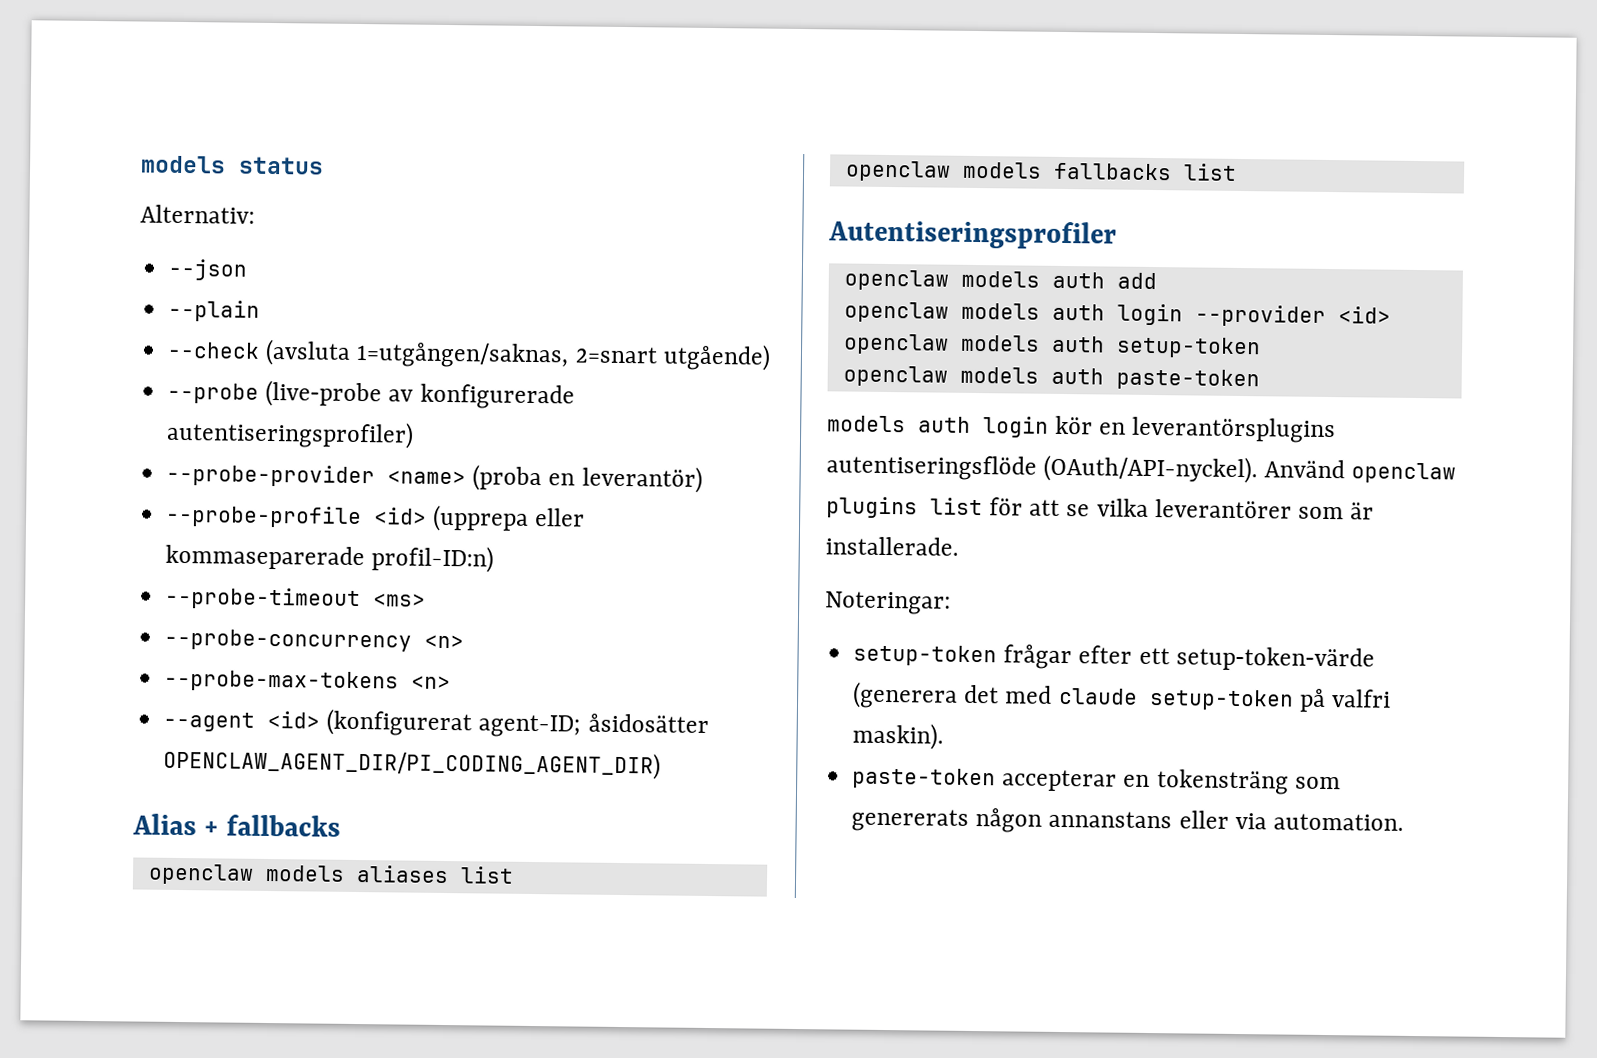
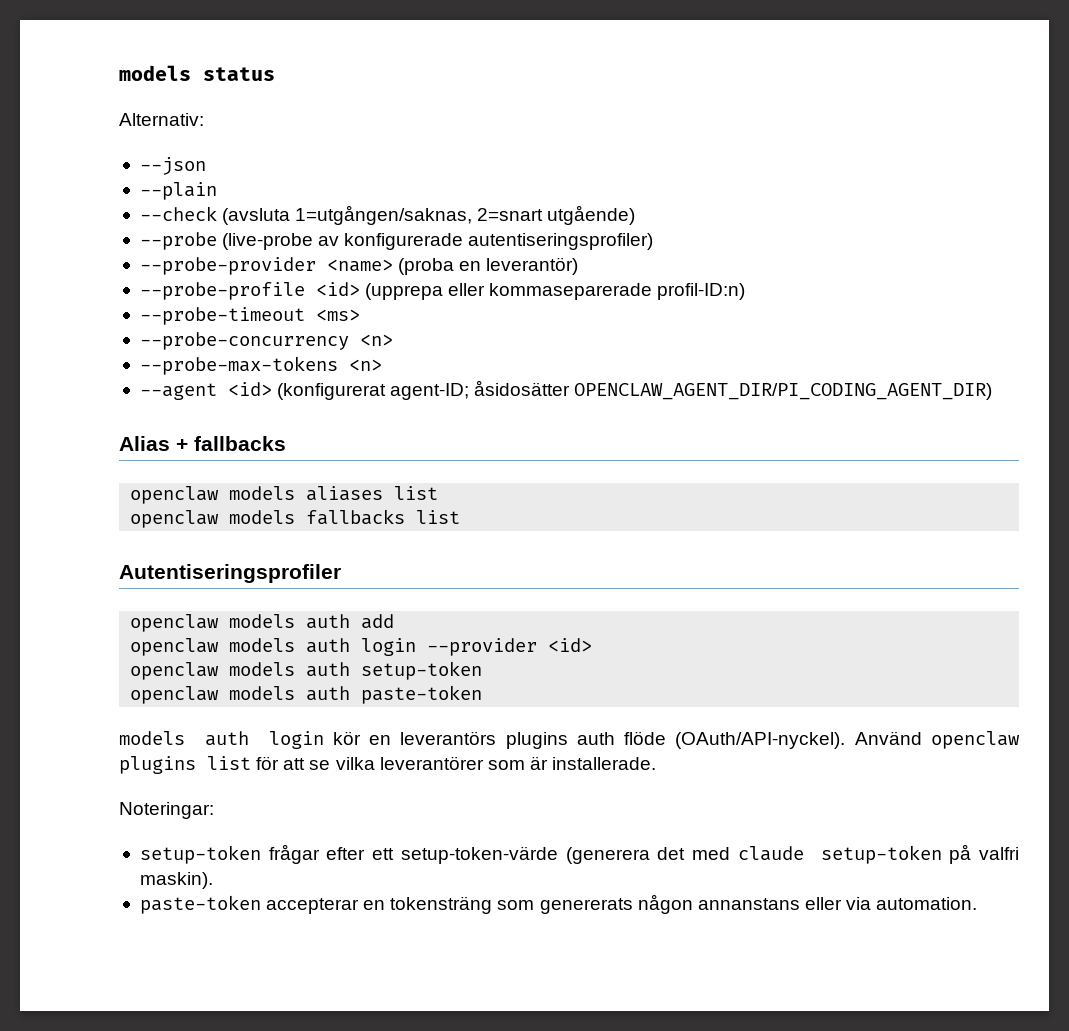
- models auth login kör en leverantörsplugins autentiseringsflöde (OAuth/API-nyckel).
+ models auth login kör en leverantörs plugins auth flöde (OAuth/API-nyckel).

